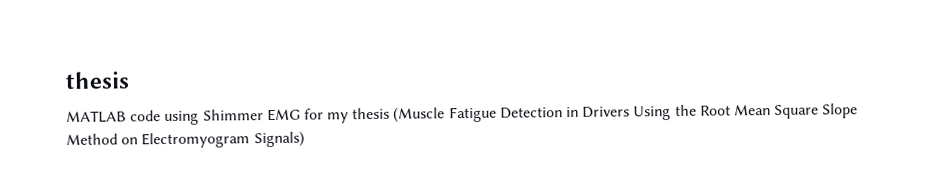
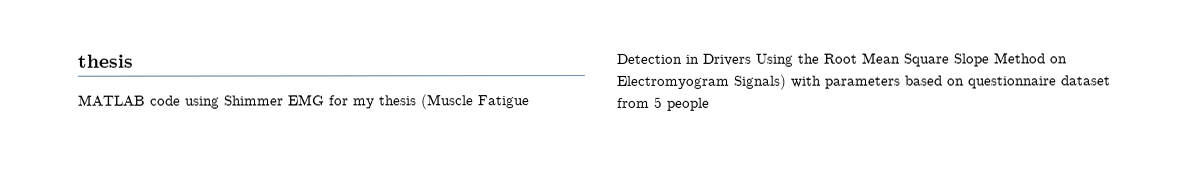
- MATLAB code using Shimmer EMG for my thesis (Muscle Fatigue Detection in Drivers Using the Root Mean Square Slope Method on Electromyogram Signals)
+ MATLAB code using Shimmer EMG for my thesis (Muscle Fatigue Detection in Drivers Using the Root Mean Square Slope Method on Electromyogram Signals) with parameters based on questionnaire dataset from 5 people

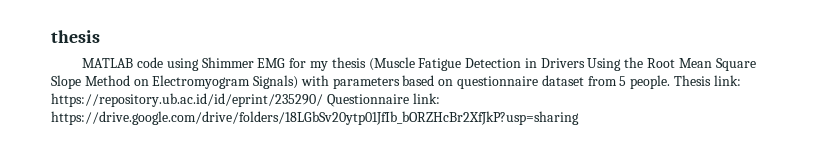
- MATLAB code using Shimmer EMG for my thesis (Muscle Fatigue Detection in Drivers Using the Root Mean Square Slope Method on Electromyogram Signals) with parameters based on questionnaire dataset from 5 people
+ MATLAB code using Shimmer EMG for my thesis (Muscle Fatigue Detection in Drivers Using the Root Mean Square Slope Method on Electromyogram Signals) with parameters based on questionnaire dataset from 5 people. Thesis link: https://repository.ub.ac.id/id/eprint/235290/ Questionnaire link: https://drive.google.com/drive/folders/18LGbSv20ytp01JfIb_bORZHcBr2XfJkP?usp=sharing

